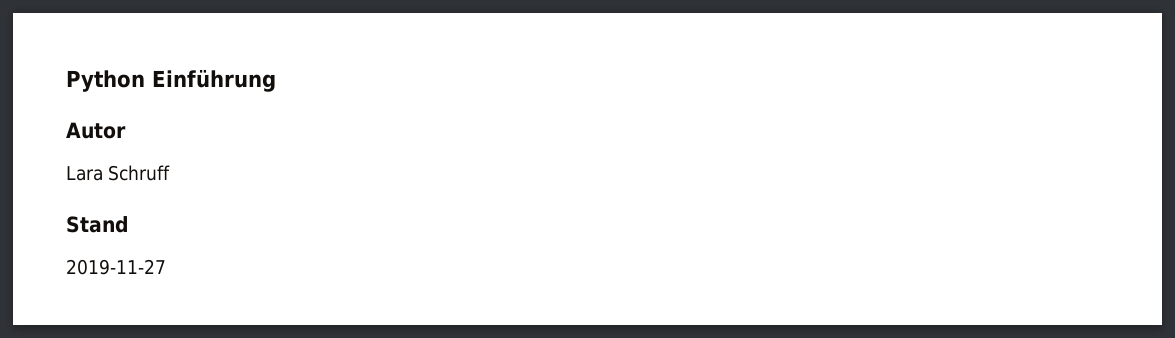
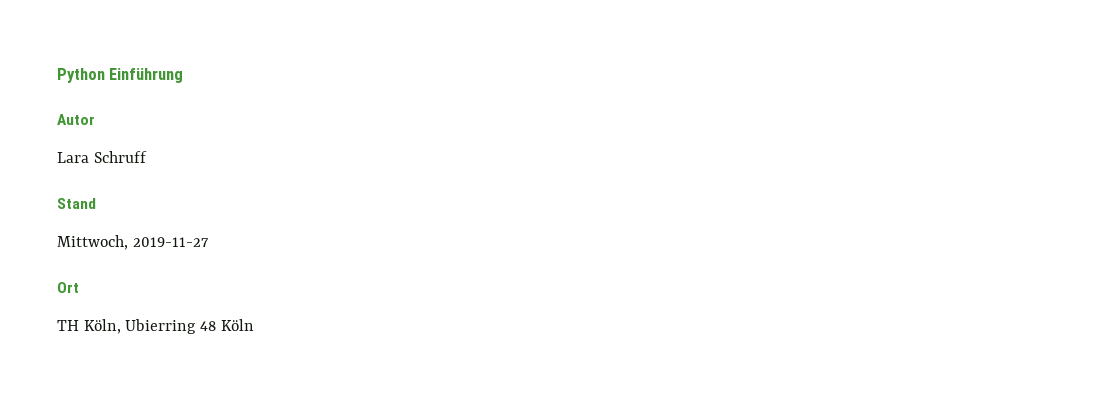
- 2019-11-27
+ Mittwoch, 2019-11-27
+ Ort
+ TH Köln, Ubierring 48 Köln

